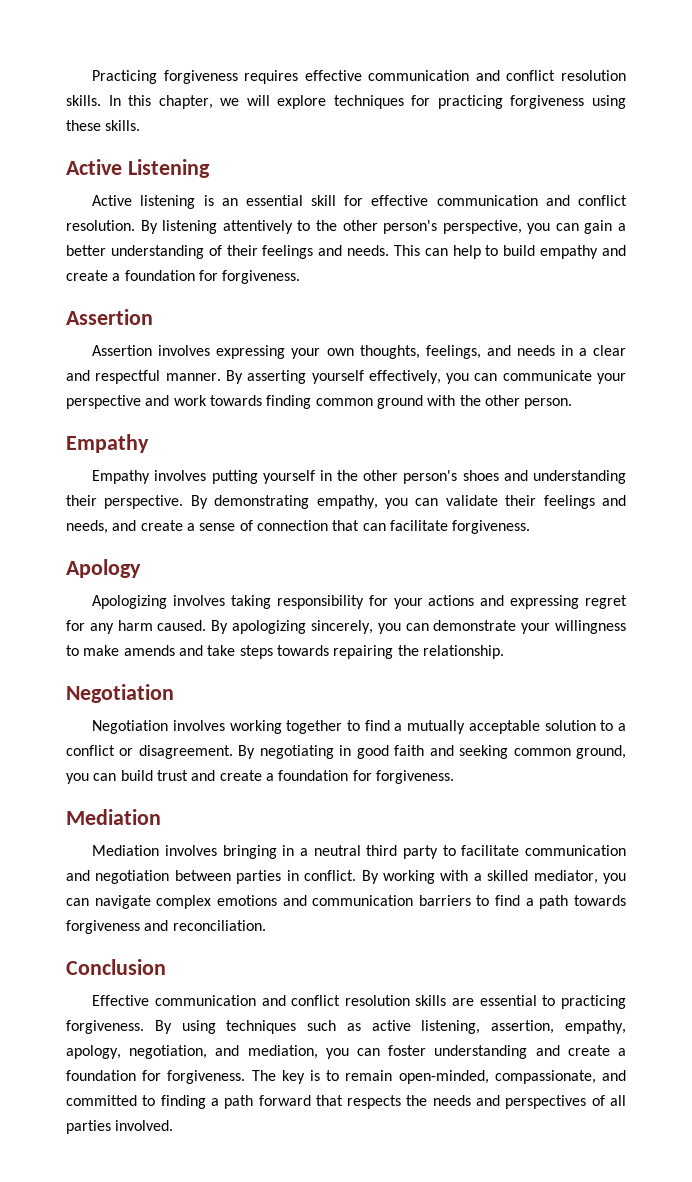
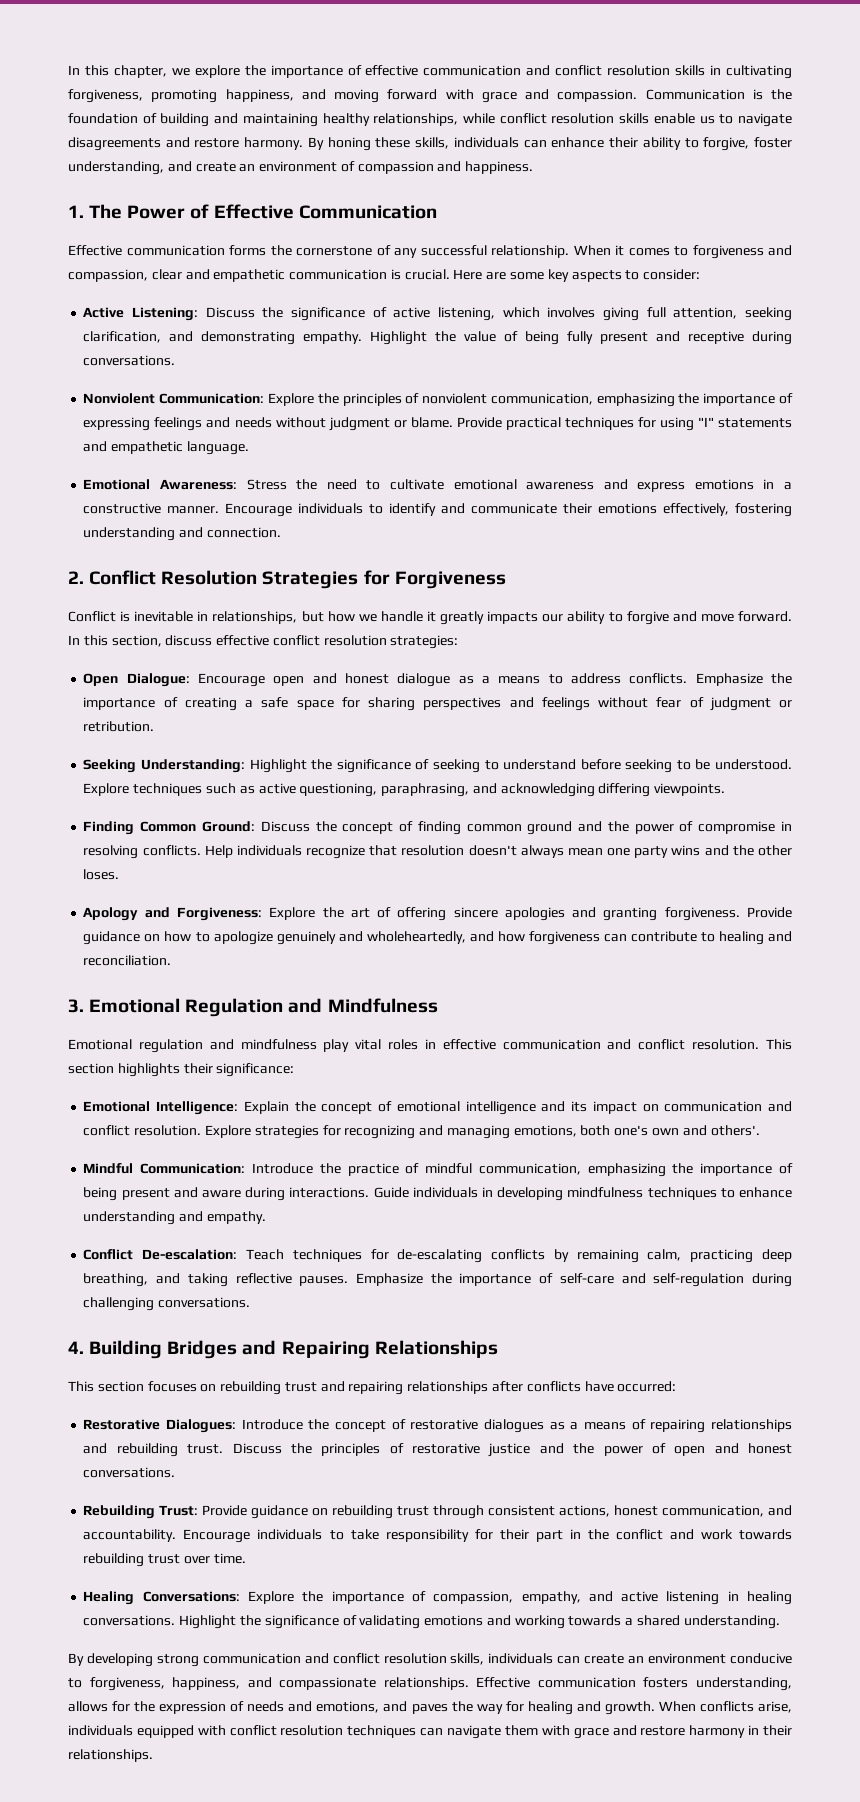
- Practicing forgiveness requires effective communication and conflict resolution skills. In this chapter, we will explore techniques for practicing forgiveness using these skills.
- Active Listening
- Active listening is an essential skill for effective communication and conflict resolution.
+ In this chapter, we explore the importance of effective communication and conflict resolution skills in cultivating forgiveness, promoting happiness, and moving forward with grace and compassion. Communication is the foundation of building and maintaining healthy relationships, while conflict resolution skills enable us to navigate disagreements and restore harmony. By honing these skills, individuals can enhance their ability to forgive, foster understanding, and create an environment of compassion and happiness.
+ 1. The Power of Effective Communication
+ Effective communication forms the cornerstone of any successful relationship. When it comes to forgiveness and compassion, clear and empathetic communication is crucial. Here are some key aspects to consider:
+ Active Listening: Discuss the significance of active listening, which involves giving full attention, seeking clarification, and demonstrating empathy. Highlight the value of being fully present and receptive during conversations.
+ Nonviolent Communication: Explore the principles of nonviolent communication, emphasizing the importance of expressing feelings and needs without judgment or blame. Provide practical techniques for using "I" statements and empathetic language.
+ Emotional Awareness: Stress the need to cultivate emotional awareness and express emotions in a constructive manner. Encourage individuals to identify and communicate their emotions effectively, fostering understanding and connection.
+ 2. Conflict Resolution Strategies for Forgiveness
+ Conflict is inevitable in relationships, but how we handle it greatly impacts our ability to forgive and move forward. In this section, discuss effective conflict resolution strategies:
+ Open Dialogue: Encourage open and honest dialogue as a means to address conflicts. Emphasize the importance of creating a safe space for sharing perspectives and feelings without fear of judgment or retribution.
+ Seeking Understanding: Highlight the significance of seeking to understand before seeking to be understood. Explore techniques such as active questioning, paraphrasing, and acknowledging differing viewpoints.
+ Finding Common Ground: Discuss the concept of finding common ground and the power of compromise in resolving conflicts. Help individuals recognize that resolution doesn't always mean one party wins and the other loses.
+ Apology and Forgiveness: Explore the art of offering sincere apologies and granting forgiveness. Provide guidance on how to apologize genuinely and wholeheartedly, and how forgiveness can contribute to healing and reconciliation.
+ 3. Emotional Regulation and Mindfulness
+ Emotional regulation and mindfulness play vital roles in effective communication and conflict resolution.
- By listening attentively to the other person's perspective, you can gain a better understanding of their feelings and needs. This can help to build empathy and create a foundation for forgiveness.
- Assertion
- Assertion involves expressing your own thoughts, feelings, and needs in a clear and respectful manner. By asserting yourself effectively, you can communicate your perspective and work towards finding common ground with the other person.
- Empathy
- Empathy involves putting yourself in the other person's shoes and understanding their perspective. By demonstrating empathy, you can validate their feelings and needs, and create a sense of connection that can facilitate forgiveness.
- Apology
- Apologizing involves taking responsibility for your actions and expressing regret for any harm caused. By apologizing sincerely, you can demonstrate your willingness to make amends and take steps towards repairing the relationship.
- Negotiation
- Negotiation involves working together to find a mutually acceptable solution to a conflict or disagreement. By negotiating in good faith and seeking common ground, you can build trust and create a foundation for forgiveness.
- Mediation
- Mediation involves bringing in a neutral third party to facilitate communication and negotiation between parties in conflict. By working with a skilled mediator, you can navigate complex emotions and communication barriers to find a path towards forgiveness and reconciliation.
- Conclusion
- Effective communication and conflict resolution skills are essential to practicing forgiveness. By using techniques such as active listening, assertion, empathy, apology, negotiation, and mediation, you can foster understanding and create a foundation for forgiveness. The key is to remain open-minded, compassionate, and committed to finding a path forward that respects the needs and perspectives of all parties involved.
+ This section highlights their significance:
+ Emotional Intelligence: Explain the concept of emotional intelligence and its impact on communication and conflict resolution. Explore strategies for recognizing and managing emotions, both one's own and others'.
+ Mindful Communication: Introduce the practice of mindful communication, emphasizing the importance of being present and aware during interactions. Guide individuals in developing mindfulness techniques to enhance understanding and empathy.
+ Conflict De-escalation: Teach techniques for de-escalating conflicts by remaining calm, practicing deep breathing, and taking reflective pauses. Emphasize the importance of self-care and self-regulation during challenging conversations.
+ 4. Building Bridges and Repairing Relationships
+ This section focuses on rebuilding trust and repairing relationships after conflicts have occurred:
+ Restorative Dialogues: Introduce the concept of restorative dialogues as a means of repairing relationships and rebuilding trust. Discuss the principles of restorative justice and the power of open and honest conversations.
+ Rebuilding Trust: Provide guidance on rebuilding trust through consistent actions, honest communication, and accountability. Encourage individuals to take responsibility for their part in the conflict and work towards rebuilding trust over time.
+ Healing Conversations: Explore the importance of compassion, empathy, and active listening in healing conversations. Highlight the significance of validating emotions and working towards a shared understanding.
+ By developing strong communication and conflict resolution skills, individuals can create an environment conducive to forgiveness, happiness, and compassionate relationships. Effective communication fosters understanding, allows for the expression of needs and emotions, and paves the way for healing and growth. When conflicts arise, individuals equipped with conflict resolution techniques can navigate them with grace and restore harmony in their relationships.

